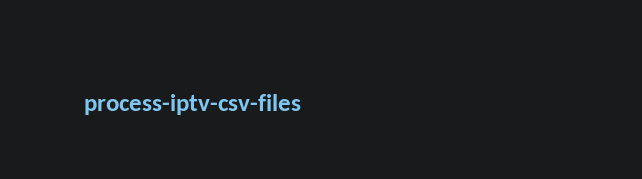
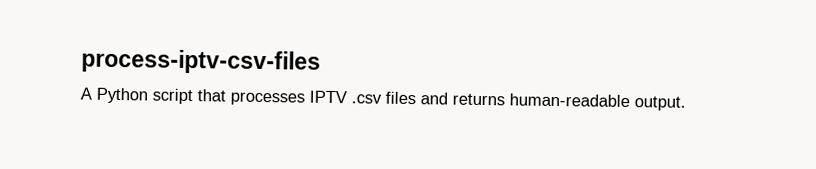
+ A Python script that processes IPTV .csv files and returns human-readable output.

